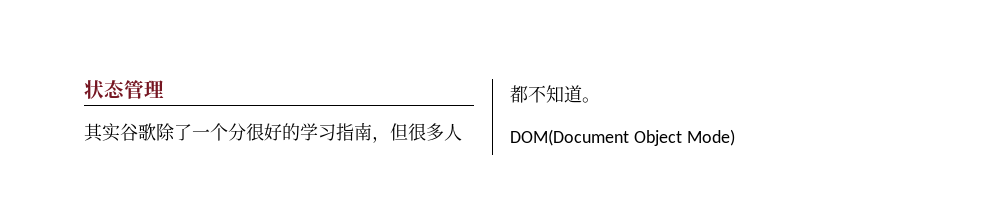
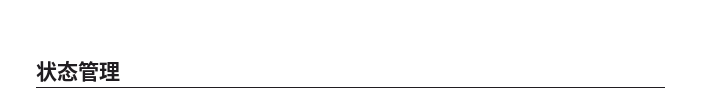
- 其实谷歌除了一个分很好的学习指南，但很多人都不知道。
- DOM(Document Object Mode)

